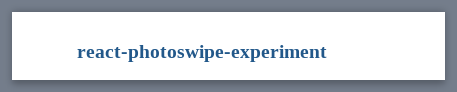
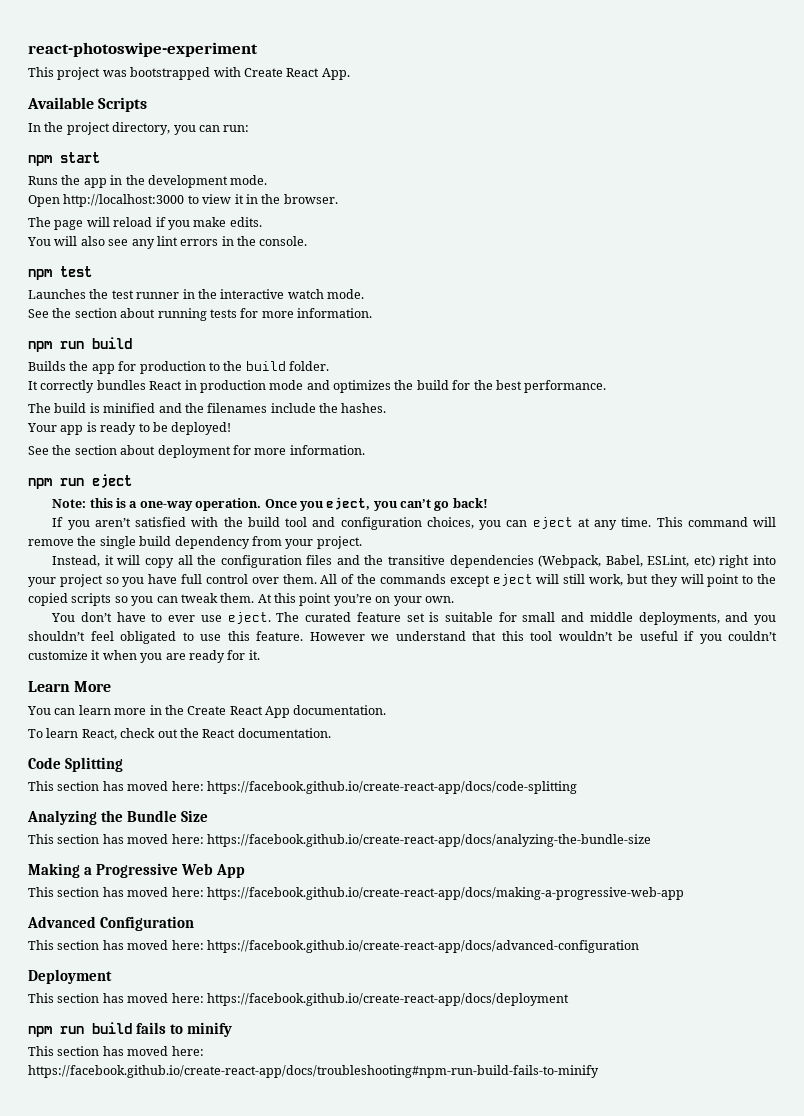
+ This project was bootstrapped with Create React App.
+ Available Scripts
+ In the project directory, you can run:
+ npm start
+ Runs the app in the development mode.
+ Open http://localhost:3000 to view it in the browser.
+ The page will reload if you make edits.
+ You will also see any lint errors in the console.
+ npm test
+ Launches the test runner in the interactive watch mode.
+ See the section about running tests for more information.
+ npm run build
+ Builds the app for production to the build folder.
+ It correctly bundles React in production mode and optimizes the build for the best performance.
+ The build is minified and the filenames include the hashes.
+ Your app is ready to be deployed!
+ See the section about deployment for more information.
+ npm run eject
+ Note: this is a one-way operation. Once you eject, you can’t go back!
+ If you aren’t satisfied with the build tool and configuration choices, you can eject at any time. This command will remove the single build dependency from your project.
+ Instead, it will copy all the configuration files and the transitive dependencies (Webpack, Babel, ESLint, etc) right into your project so you have full control over them. All of the commands except eject will still work, but they will point to the copied scripts so you can tweak them. At this point you’re on your own.
+ You don’t have to ever use eject. The curated feature set is suitable for small and middle deployments, and you shouldn’t feel obligated to use this feature. However we understand that this tool wouldn’t be useful if you couldn’t customize it when you are ready for it.
+ Learn More
+ You can learn more in the Create React App documentation.
+ To learn React, check out the React documentation.
+ Code Splitting
+ This section has moved here: https://facebook.github.io/create-react-app/docs/code-splitting
+ Analyzing the Bundle Size
+ This section has moved here: https://facebook.github.io/create-react-app/docs/analyzing-the-bundle-size
+ Making a Progressive Web App
+ This section has moved here: https://facebook.github.io/create-react-app/docs/making-a-progressive-web-app
+ Advanced Configuration
+ This section has moved here: https://facebook.github.io/create-react-app/docs/advanced-configuration
+ Deployment
+ This section has moved here: https://facebook.github.io/create-react-app/docs/deployment
+ npm run build fails to minify
+ This section has moved here: https://facebook.github.io/create-react-app/docs/troubleshooting#npm-run-build-fails-to-minify

